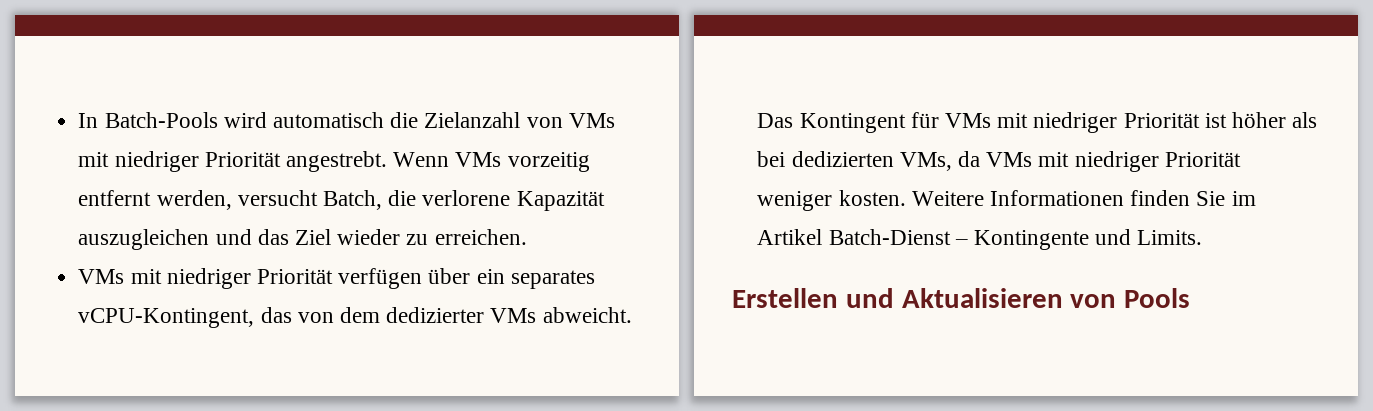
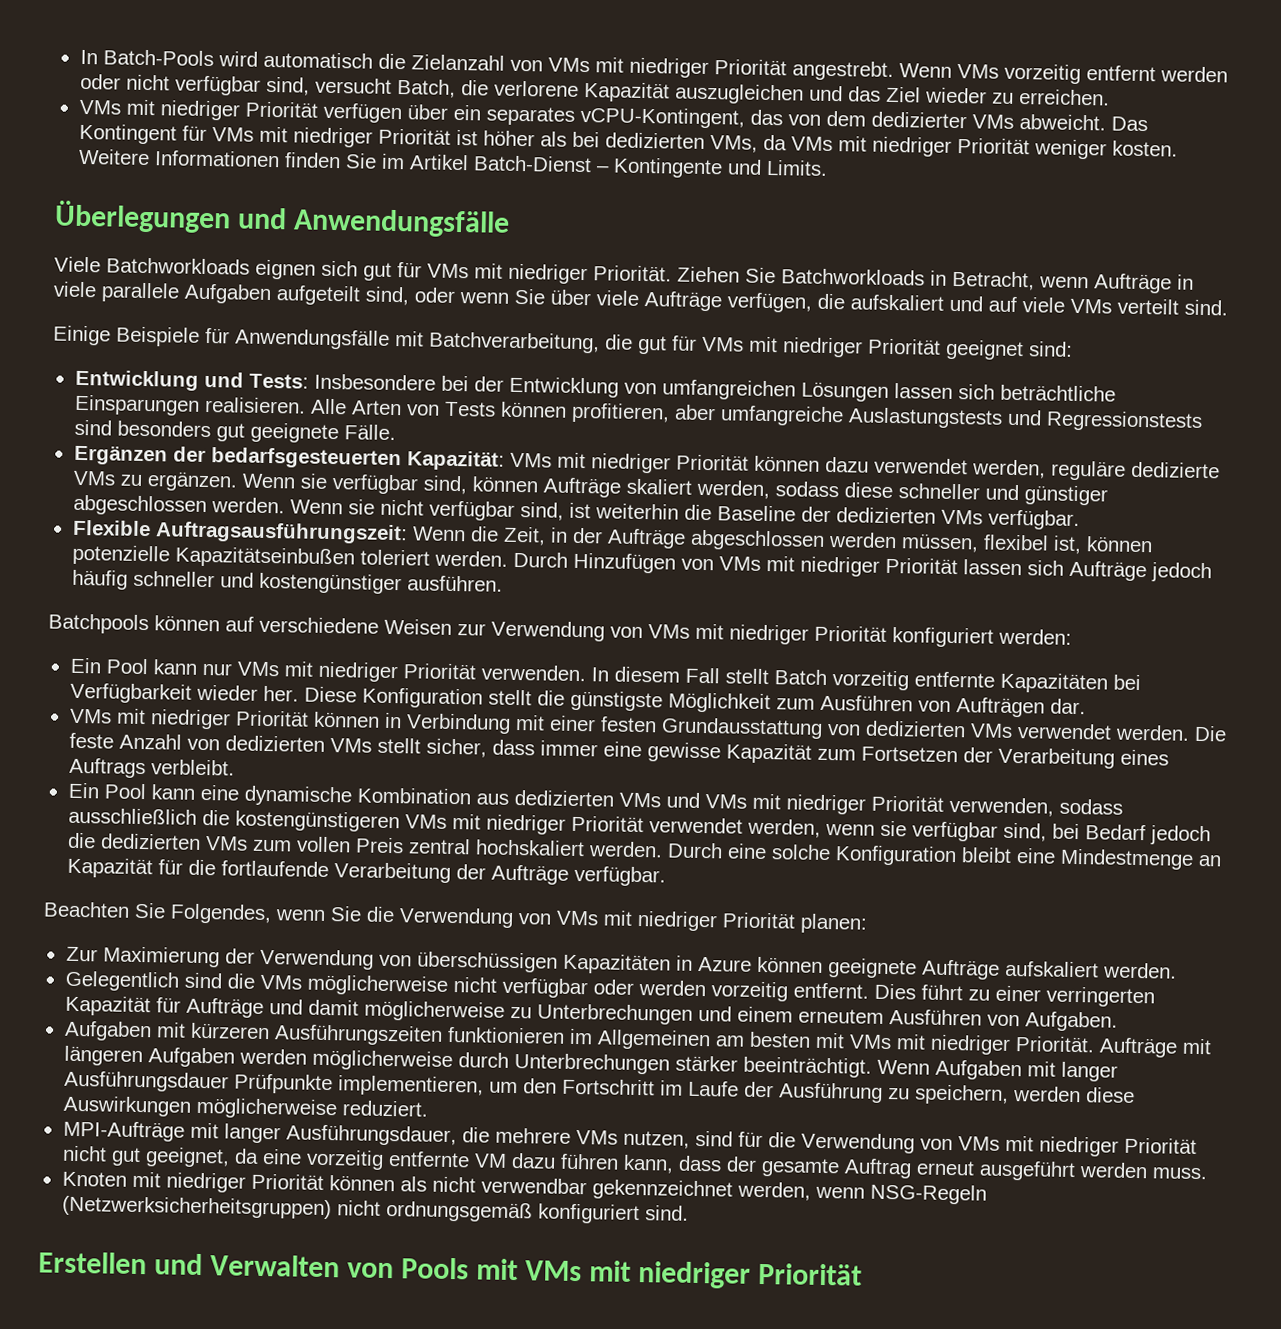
- Wenn VMs vorzeitig entfernt werden, versucht Batch, die verlorene Kapazität auszugleichen und das Ziel wieder zu erreichen.
+ Wenn VMs vorzeitig entfernt werden oder nicht verfügbar sind, versucht Batch, die verlorene Kapazität auszugleichen und das Ziel wieder zu erreichen.
+ Überlegungen und Anwendungsfälle
+ Viele Batchworkloads eignen sich gut für VMs mit niedriger Priorität. Ziehen Sie Batchworkloads in Betracht, wenn Aufträge in viele parallele Aufgaben aufgeteilt sind, oder wenn Sie über viele Aufträge verfügen, die aufskaliert und auf viele VMs verteilt sind.
+ Einige Beispiele für Anwendungsfälle mit Batchverarbeitung, die gut für VMs mit niedriger Priorität geeignet sind:
+ Entwicklung und Tests: Insbesondere bei der Entwicklung von umfangreichen Lösungen lassen sich beträchtliche Einsparungen realisieren. Alle Arten von Tests können profitieren, aber umfangreiche Auslastungstests und Regressionstests sind besonders gut geeignete Fälle.
+ Ergänzen der bedarfsgesteuerten Kapazität: VMs mit niedriger Priorität können dazu verwendet werden, reguläre dedizierte VMs zu ergänzen. Wenn sie verfügbar sind, können Aufträge skaliert werden, sodass diese schneller und günstiger abgeschlossen werden. Wenn sie nicht verfügbar sind, ist weiterhin die Baseline der dedizierten VMs verfügbar.
+ Flexible Auftragsausführungszeit: Wenn die Zeit, in der Aufträge abgeschlossen werden müssen, flexibel ist, können potenzielle Kapazitätseinbußen toleriert werden. Durch Hinzufügen von VMs mit niedriger Priorität lassen sich Aufträge jedoch häufig schneller und kostengünstiger ausführen.
+ Batchpools können auf verschiedene Weisen zur Verwendung von VMs mit niedriger Priorität konfiguriert werden:
+ Ein Pool kann nur VMs mit niedriger Priorität verwenden. In diesem Fall stellt Batch vorzeitig entfernte Kapazitäten bei Verfügbarkeit wieder her. Diese Konfiguration stellt die günstigste Möglichkeit zum Ausführen von Aufträgen dar.
+ VMs mit niedriger Priorität können in Verbindung mit einer festen Grundausstattung von dedizierten VMs verwendet werden. Die feste Anzahl von dedizierten VMs stellt sicher, dass immer eine gewisse Kapazität zum Fortsetzen der Verarbeitung eines Auftrags verbleibt.
+ Ein Pool kann eine dynamische Kombination aus dedizierten VMs und VMs mit niedriger Priorität verwenden, sodass ausschließlich die kostengünstigeren VMs mit niedriger Priorität verwendet werden, wenn sie verfügbar sind, bei Bedarf jedoch die dedizierten VMs zum vollen Preis zentral hochskaliert werden. Durch eine solche Konfiguration bleibt eine Mindestmenge an Kapazität für die fortlaufende Verarbeitung der Aufträge verfügbar.
+ Beachten Sie Folgendes, wenn Sie die Verwendung von VMs mit niedriger Priorität planen:
+ Zur Maximierung der Verwendung von überschüssigen Kapazitäten in Azure können geeignete Aufträge aufskaliert werden.
+ Gelegentlich sind die VMs möglicherweise nicht verfügbar oder werden vorzeitig entfernt. Dies führt zu einer verringerten Kapazität für Aufträge und damit möglicherweise zu Unterbrechungen und einem erneutem Ausführen von Aufgaben.
+ Aufgaben mit kürzeren Ausführungszeiten funktionieren im Allgemeinen am besten mit VMs mit niedriger Priorität. Aufträge mit längeren Aufgaben werden möglicherweise durch Unterbrechungen stärker beeinträchtigt. Wenn Aufgaben mit langer Ausführungsdauer Prüfpunkte implementieren, um den Fortschritt im Laufe der Ausführung zu speichern, werden diese Auswirkungen möglicherweise reduziert.
+ MPI-Aufträge mit langer Ausführungsdauer, die mehrere VMs nutzen, sind für die Verwendung von VMs mit niedriger Priorität nicht gut geeignet, da eine vorzeitig entfernte VM dazu führen kann, dass der gesamte Auftrag erneut ausgeführt werden muss.
+ Knoten mit niedriger Priorität können als nicht verwendbar gekennzeichnet werden, wenn NSG-Regeln (Netzwerksicherheitsgruppen) nicht ordnungsgemäß konfiguriert sind.
- Erstellen und Aktualisieren von Pools
+ Erstellen und Verwalten von Pools mit VMs mit niedriger Priorität

